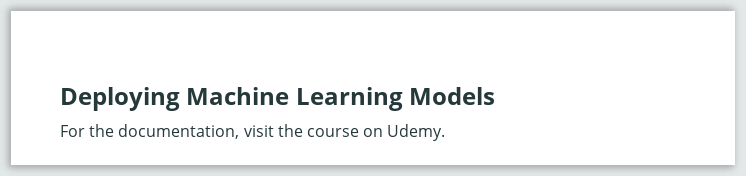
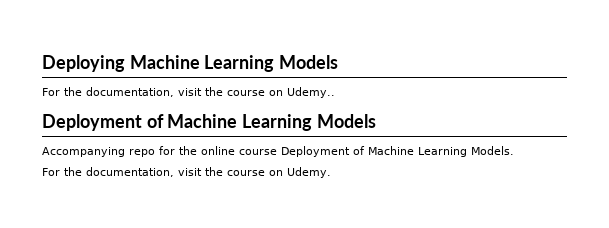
+ For the documentation, visit the course on Udemy..
+ Deployment of Machine Learning Models
+ Accompanying repo for the online course Deployment of Machine Learning Models.

